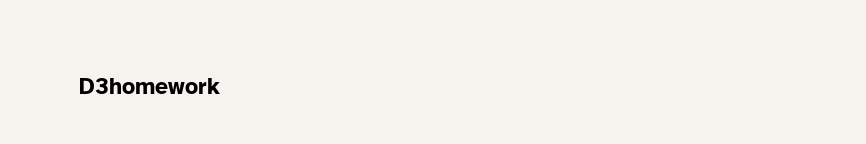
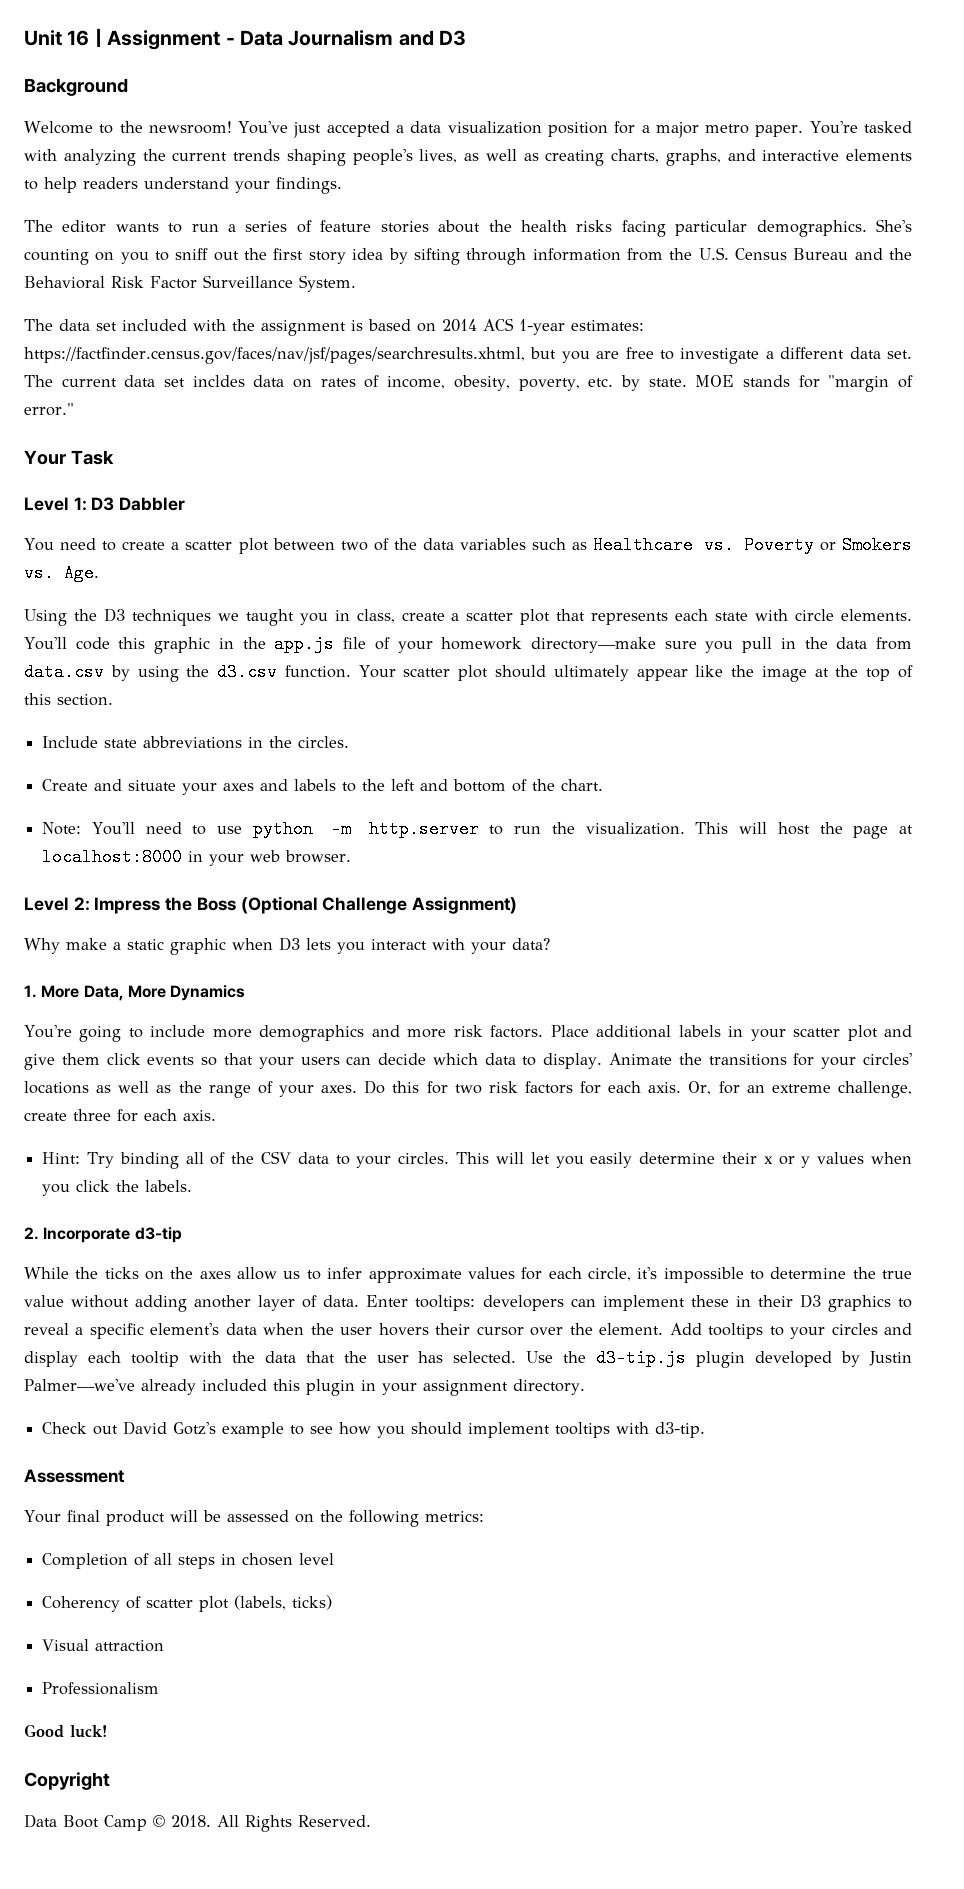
- D3homework
+ Unit 16 | Assignment - Data Journalism and D3
+ Background
+ Welcome to the newsroom! You've just accepted a data visualization position for a major metro paper. You're tasked with analyzing the current trends shaping people's lives, as well as creating charts, graphs, and interactive elements to help readers understand your findings.
+ The editor wants to run a series of feature stories about the health risks facing particular demographics. She's counting on you to sniff out the first story idea by sifting through information from the U.S. Census Bureau and the Behavioral Risk Factor Surveillance System.
+ The data set included with the assignment is based on 2014 ACS 1-year estimates: https://factfinder.census.gov/faces/nav/jsf/pages/searchresults.xhtml, but you are free to investigate a different data set. The current data set incldes data on rates of income, obesity, poverty, etc. by state. MOE stands for "margin of error."
+ Your Task
+ Level 1: D3 Dabbler
+ You need to create a scatter plot between two of the data variables such as Healthcare vs. Poverty or Smokers vs. Age.
+ Using the D3 techniques we taught you in class, create a scatter plot that represents each state with circle elements. You'll code this graphic in the app.js file of your homework directory—make sure you pull in the data from data.csv by using the d3.csv function. Your scatter plot should ultimately appear like the image at the top of this section.
+ Include state abbreviations in the circles.
+ Create and situate your axes and labels to the left and bottom of the chart.
+ Note: You'll need to use python -m http.server to run the visualization. This will host the page at localhost:8000 in your web browser.
+ Level 2: Impress the Boss (Optional Challenge Assignment)
+ Why make a static graphic when D3 lets you interact with your data?
+ 1. More Data, More Dynamics
+ You're going to include more demographics and more risk factors. Place additional labels in your scatter plot and give them click events so that your users can decide which data to display. Animate the transitions for your circles' locations as well as the range of your axes. Do this for two risk factors for each axis. Or, for an extreme challenge, create three for each axis.
+ Hint: Try binding all of the CSV data to your circles. This will let you easily determine their x or y values when you click the labels.
+ 2. Incorporate d3-tip
+ While the ticks on the axes allow us to infer approximate values for each circle, it's impossible to determine the true value without adding another layer of data. Enter tooltips: developers can implement these in their D3 graphics to reveal a specific element's data when the user hovers their cursor over the element. Add tooltips to your circles and display each tooltip with the data that the user has selected. Use the d3-tip.js plugin developed by Justin Palmer—we've already included this plugin in your assignment directory.
+ Check out David Gotz's example to see how you should implement tooltips with d3-tip.
+ Assessment
+ Your final product will be assessed on the following metrics:
+ Completion of all steps in chosen level
+ Coherency of scatter plot (labels, ticks)
+ Visual attraction
+ Professionalism
+ Good luck!
+ Copyright
+ Data Boot Camp © 2018. All Rights Reserved.

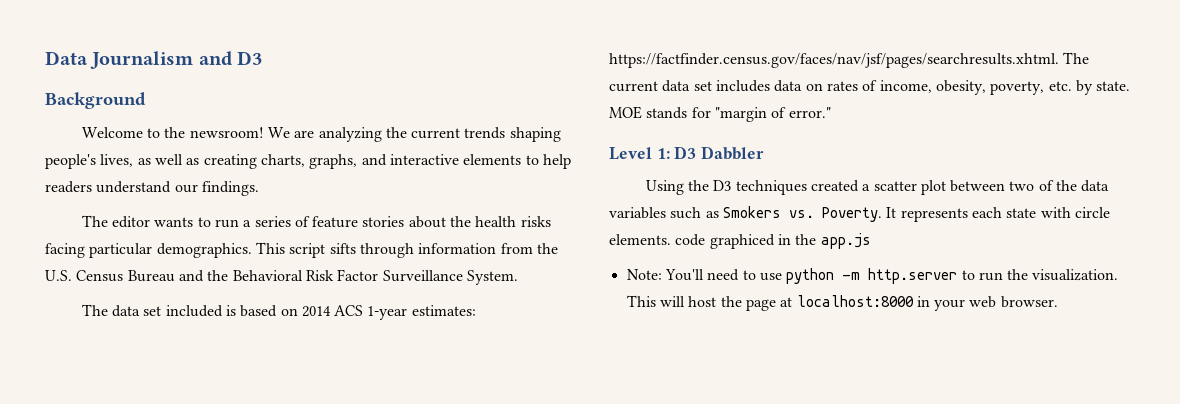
- Unit 16 | Assignment - Data Journalism and D3
+ Data Journalism and D3
- You've just accepted a data visualization position for a major metro paper. You're tasked with analyzing the current trends shaping people's lives, as well as creating charts, graphs, and interactive elements to help readers understand your findings.
+ We are analyzing the current trends shaping people's lives, as well as creating charts, graphs, and interactive elements to help readers understand our findings.
- She's counting on you to sniff out the first story idea by sifting through information from the U.S. Census Bureau and the Behavioral Risk Factor Surveillance System.
+ This script sifts through information from the U.S. Census Bureau and the Behavioral Risk Factor Surveillance System.
- The data set included with the assignment is based on 2014 ACS 1-year estimates: https://factfinder.census.gov/faces/nav/jsf/pages/searchresults.xhtml, but you are free to investigate a different data set. The current data set incldes data on rates of income, obesity, poverty, etc. by state.
+ The data set included is based on 2014 ACS 1-year estimates: https://factfinder.census.gov/faces/nav/jsf/pages/searchresults.xhtml. The current data set includes data on rates of income, obesity, poverty, etc. by state.
- Your Task
- You need to create a scatter plot between two of the data variables such as Healthcare vs. Poverty or Smokers vs. Age.
- Using the D3 techniques we taught you in class, create a scatter plot that represents each state with circle elements. You'll code this graphic in the app.js file of your homework directory—make sure you pull in the data from data.csv by using the d3.csv function. Your scatter plot should ultimately appear like the image at the top of this section.
- Include state abbreviations in the circles.
- Create and situate your axes and labels to the left and bottom of the chart.
+ Using the D3 techniques created a scatter plot between two of the data variables such as Smokers vs. Poverty. It represents each state with circle elements. code graphiced in the app.js
- Level 2: Impress the Boss (Optional Challenge Assignment)
- Why make a static graphic when D3 lets you interact with your data?
- 1. More Data, More Dynamics
- You're going to include more demographics and more risk factors. Place additional labels in your scatter plot and give them click events so that your users can decide which data to display. Animate the transitions for your circles' locations as well as the range of your axes. Do this for two risk factors for each axis. Or, for an extreme challenge, create three for each axis.
- Hint: Try binding all of the CSV data to your circles. This will let you easily determine their x or y values when you click the labels.
- 2. Incorporate d3-tip
- While the ticks on the axes allow us to infer approximate values for each circle, it's impossible to determine the true value without adding another layer of data. Enter tooltips: developers can implement these in their D3 graphics to reveal a specific element's data when the user hovers their cursor over the element. Add tooltips to your circles and display each tooltip with the data that the user has selected. Use the d3-tip.js plugin developed by Justin Palmer—we've already included this plugin in your assignment directory.
- Check out David Gotz's example to see how you should implement tooltips with d3-tip.
- Assessment
- Your final product will be assessed on the following metrics:
- Completion of all steps in chosen level
- Coherency of scatter plot (labels, ticks)
- Visual attraction
- Professionalism
- Good luck!
- Copyright
- Data Boot Camp © 2018. All Rights Reserved.

